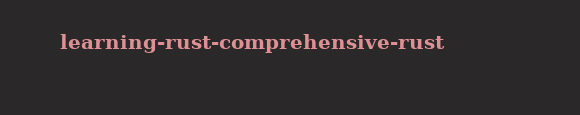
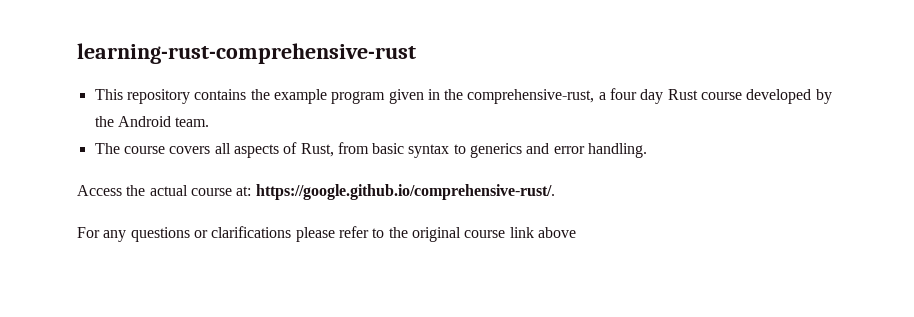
+ This repository contains the example program given in the comprehensive-rust, a four day Rust course developed by the Android team.
+ The course covers all aspects of Rust, from basic syntax to generics and error handling.
+ Access the actual course at: https://google.github.io/comprehensive-rust/.
+ For any questions or clarifications please refer to the original course link above

